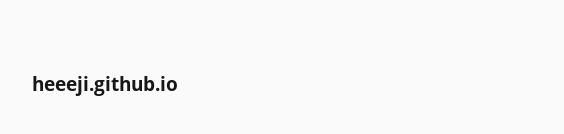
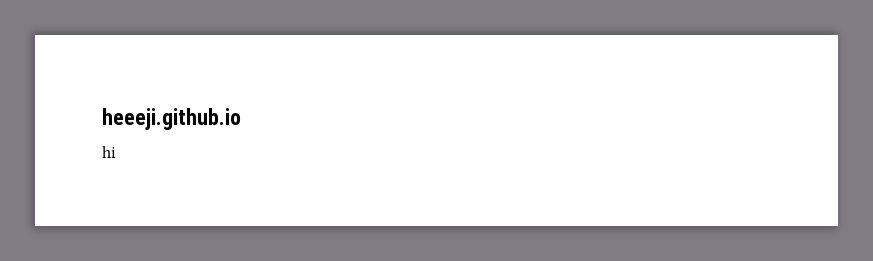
+ hi

